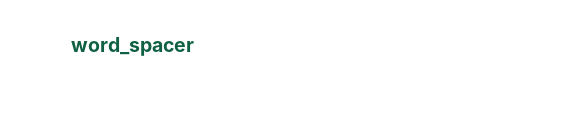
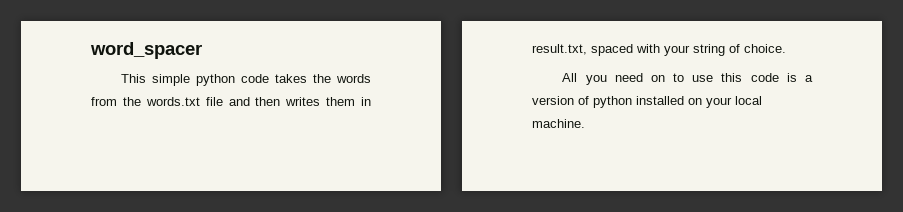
+ This simple python code takes the words from the words.txt file and then writes them in result.txt, spaced with your string of choice.
+ All you need on to use this code is a version of python installed on your local machine.

